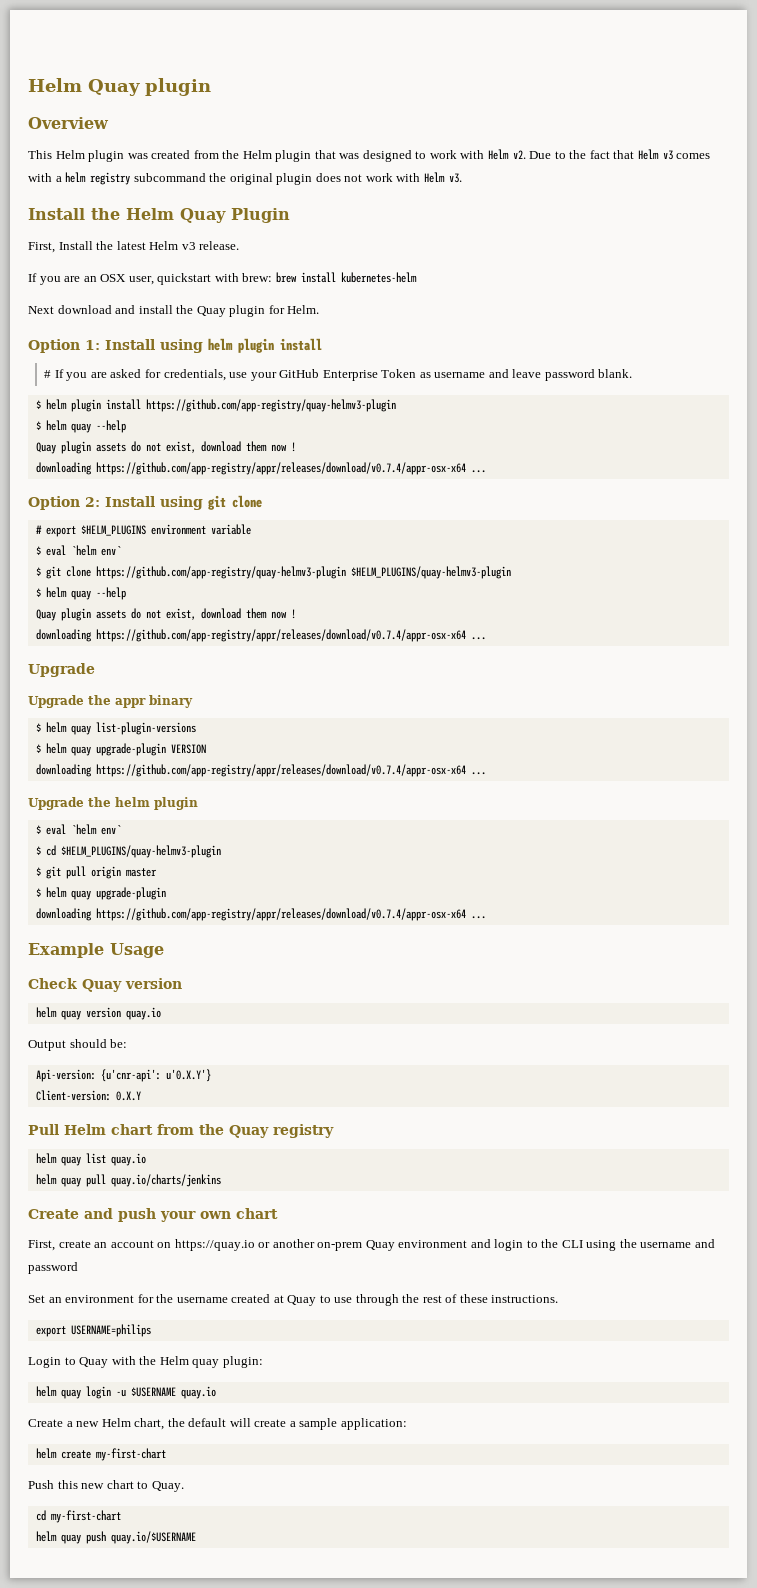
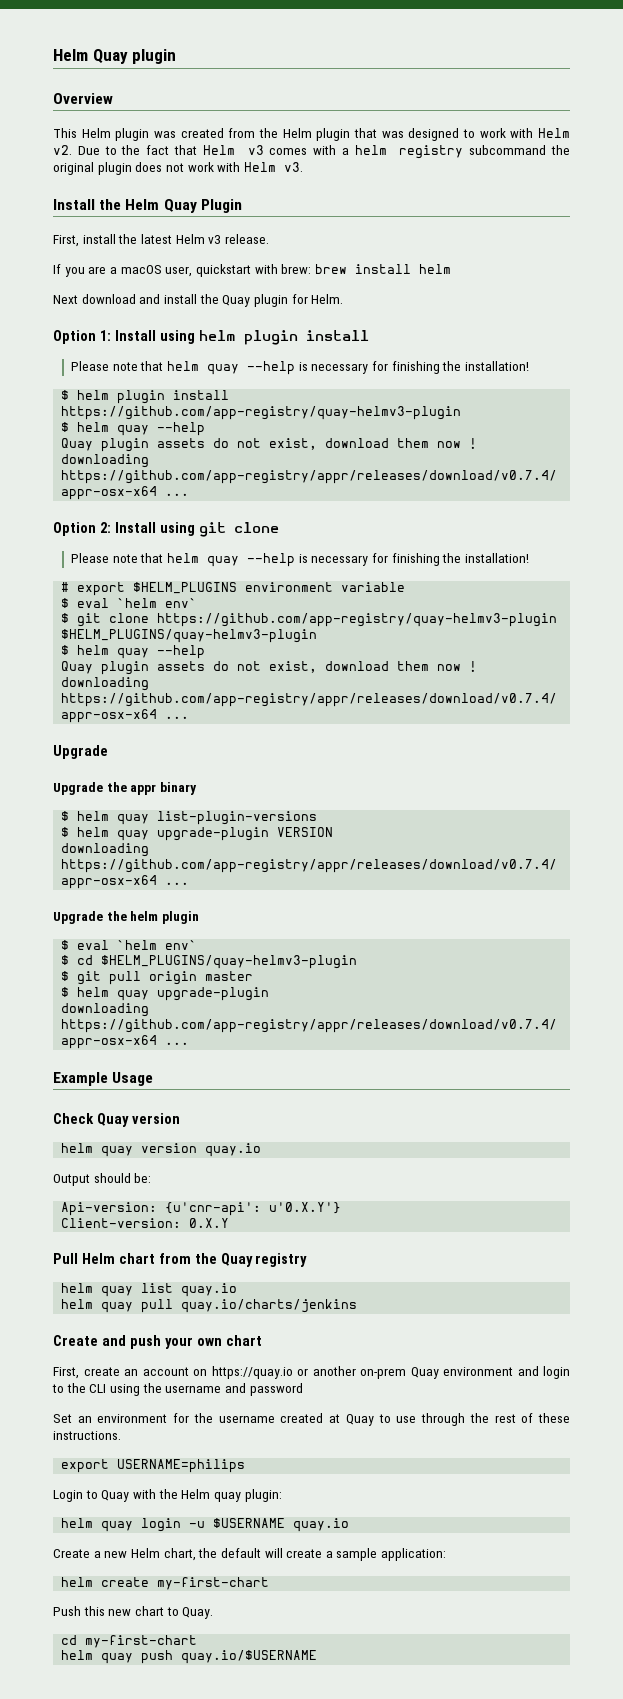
- First, Install the latest Helm v3 release.
+ First, install the latest Helm v3 release.
- If you are an OSX user, quickstart with brew: brew install kubernetes-helm
+ If you are a macOS user, quickstart with brew: brew install helm
  Option 1: Install using helm plugin install
- # If you are asked for credentials, use your GitHub Enterprise Token as username and leave password blank.
+ Please note that helm quay --help is necessary for finishing the installation!
  Option 2: Install using git clone
+ Please note that helm quay --help is necessary for finishing the installation!

